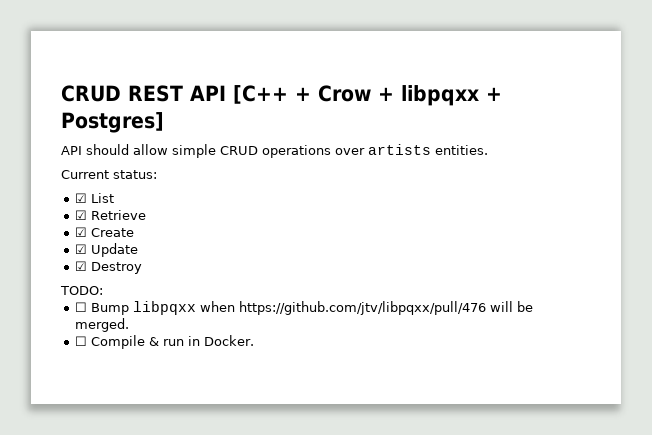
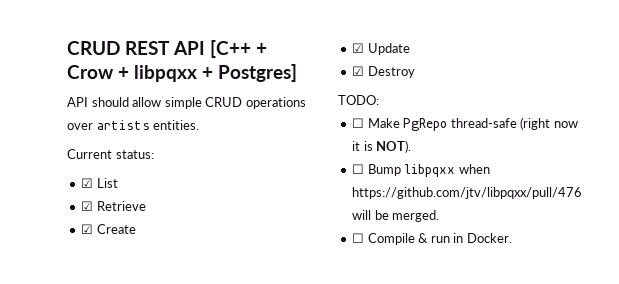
+ ☐ Make PgRepo thread-safe (right now it is NOT).

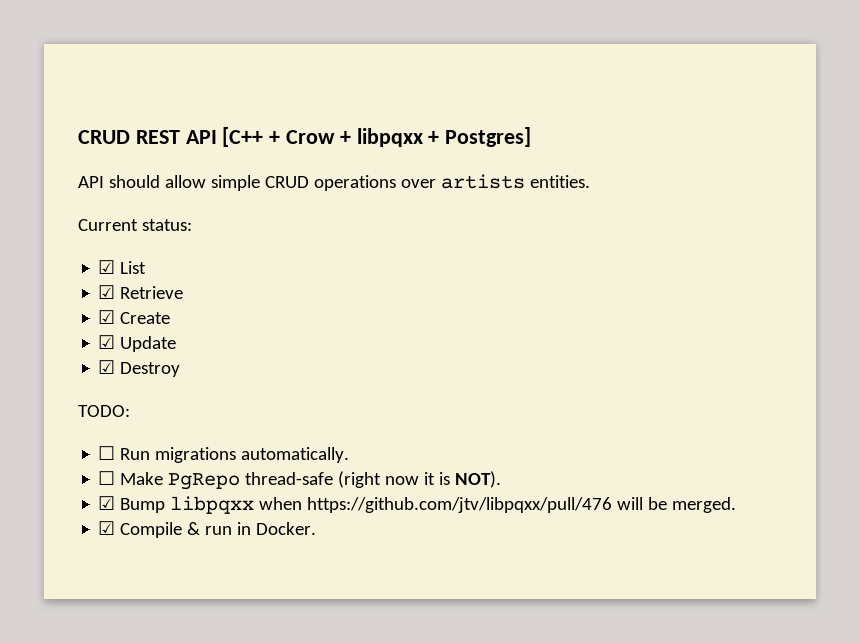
+ ☐ Run migrations automatically.
- ☐ Bump libpqxx when https://github.com/jtv/libpqxx/pull/476 will be merged.
+ ☑ Bump libpqxx when https://github.com/jtv/libpqxx/pull/476 will be merged.
- ☐ Compile & run in Docker.
+ ☑ Compile & run in Docker.

